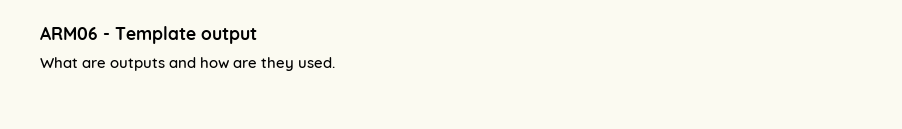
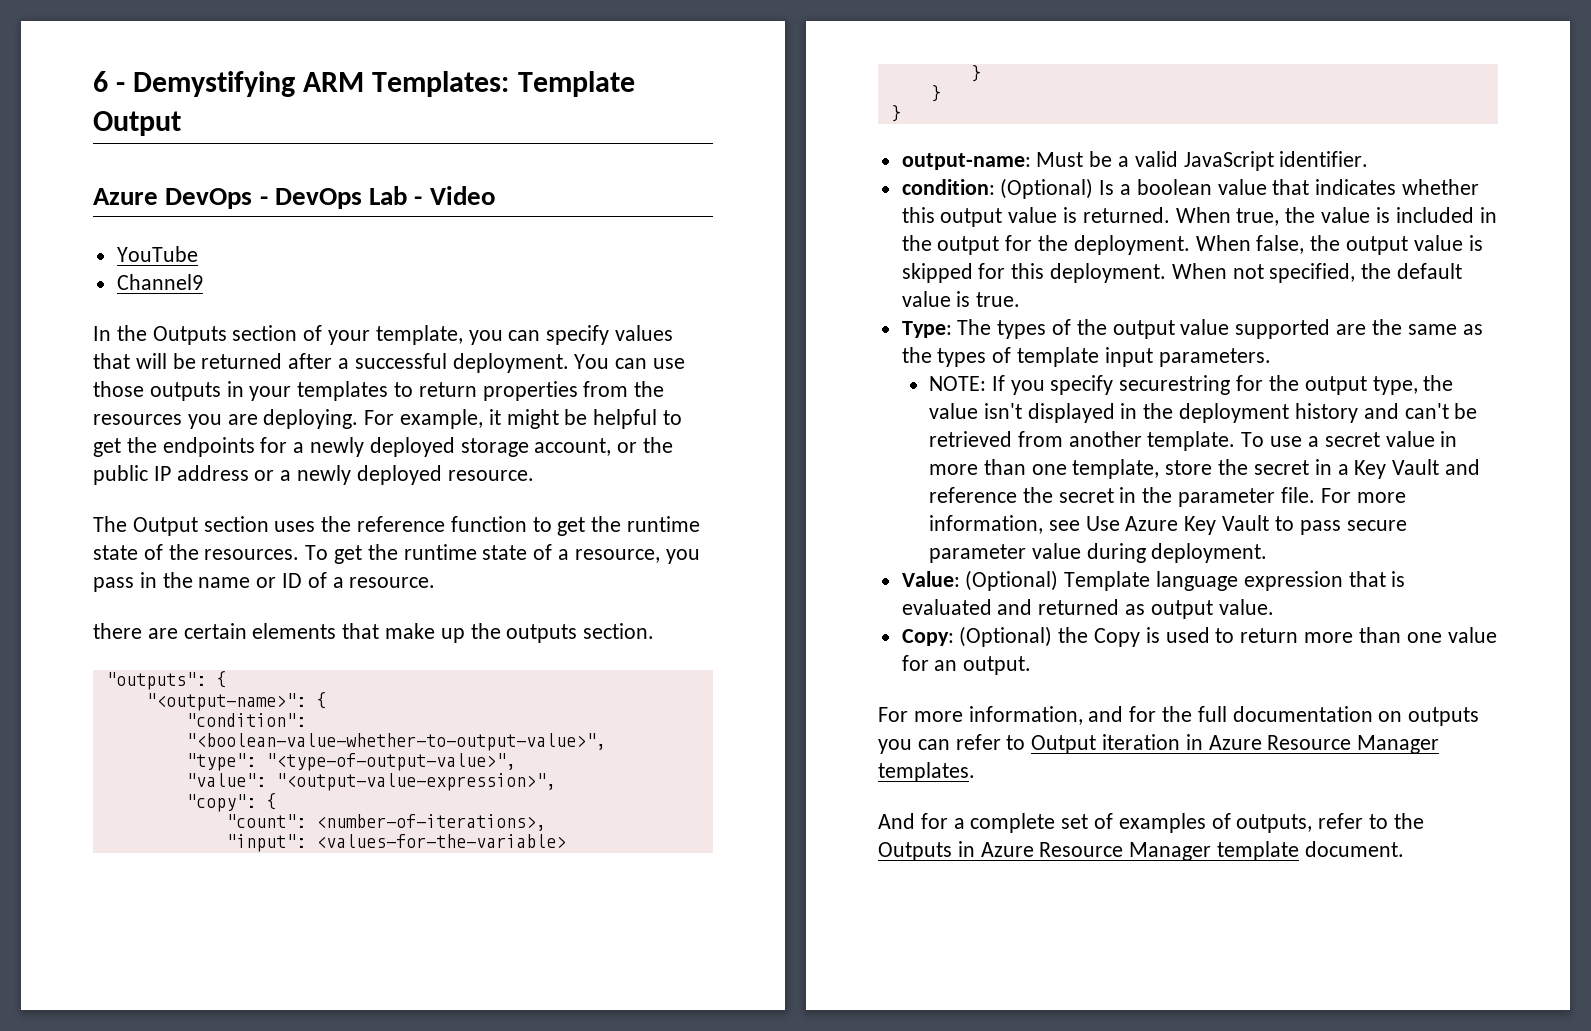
- ARM06 - Template output
- What are outputs and how are they used.
+ 6 - Demystifying ARM Templates: Template Output
+ Azure DevOps - DevOps Lab - Video
+ YouTube
+ Channel9
+ In the Outputs section of your template, you can specify values that will be returned after a successful deployment. You can use those outputs in your templates to return properties from the resources you are deploying. For example, it might be helpful to get the endpoints for a newly deployed storage account, or the public IP address or a newly deployed resource.
+ The Output section uses the reference function to get the runtime state of the resources. To get the runtime state of a resource, you pass in the name or ID of a resource.
+ there are certain elements that make up the outputs section.
+ "outputs": {
+ "<output-name>": {
+ "condition": "<boolean-value-whether-to-output-value>",
+ "type": "<type-of-output-value>",
+ "value": "<output-value-expression>",
+ "copy": {
+ "count": <number-of-iterations>,
+ "input": <values-for-the-variable>
+ }
+ }
+ }
+ output-name: Must be a valid JavaScript identifier.
+ condition: (Optional) Is a boolean value that indicates whether this output value is returned. When true, the value is included in the output for the deployment. When false, the output value is skipped for this deployment. When not specified, the default value is true.
+ Type: The types of the output value supported are the same as the types of template input parameters.
+ NOTE: If you specify securestring for the output type, the value isn't displayed in the deployment history and can't be retrieved from another template. To use a secret value in more than one template, store the secret in a Key Vault and reference the secret in the parameter file. For more information, see Use Azure Key Vault to pass secure parameter value during deployment.
+ Value: (Optional) Template language expression that is evaluated and returned as output value.
+ Copy: (Optional) the Copy is used to return more than one value for an output.
+ For more information, and for the full documentation on outputs you can refer to Output iteration in Azure Resource Manager templates.
+ And for a complete set of examples of outputs, refer to the Outputs in Azure Resource Manager template document.

